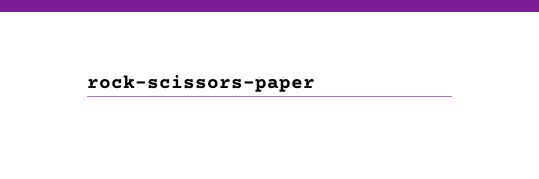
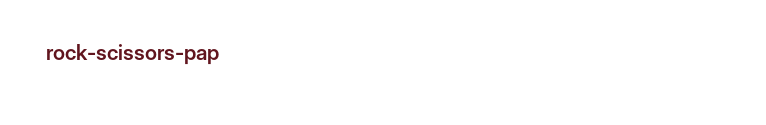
- rock-scissors-paper
+ rock-scissors-pap

